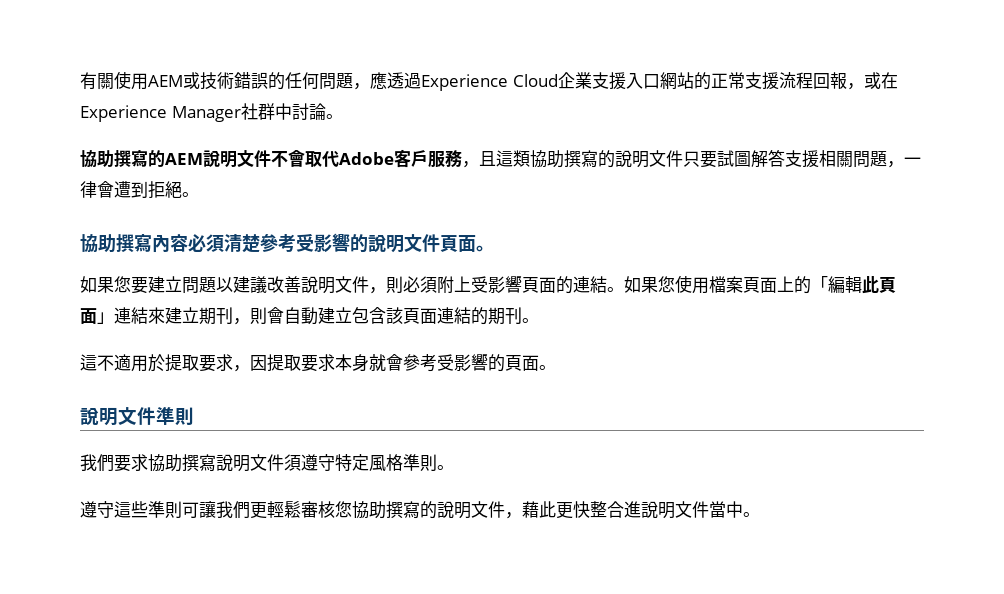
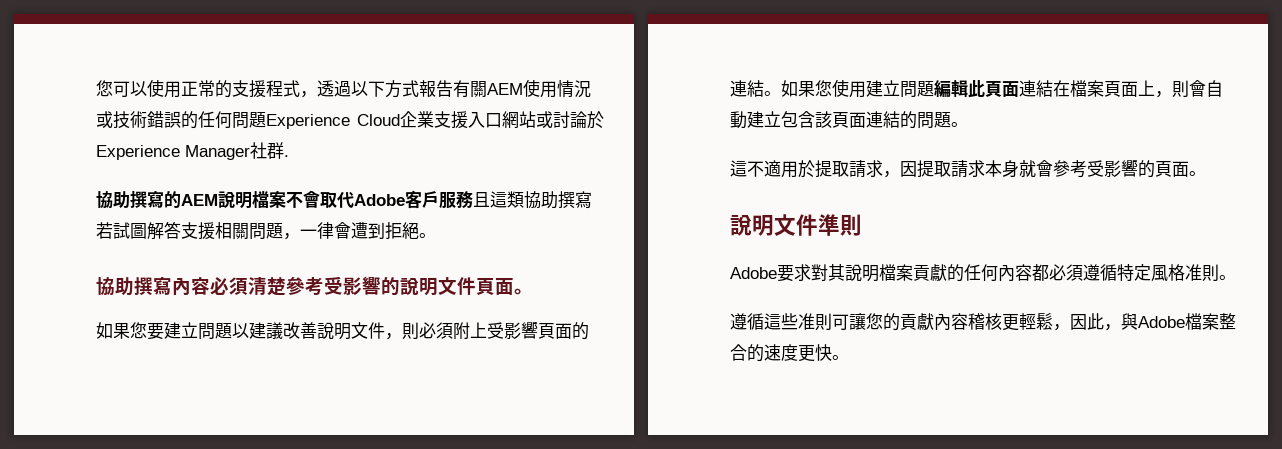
- 有關使用AEM或技術錯誤的任何問題，應透過Experience Cloud企業支援入口網站的正常支援流程回報，或在Experience Manager社群中討論。
+ 您可以使用正常的支援程式，透過以下方式報告有關AEM使用情況或技術錯誤的任何問題Experience Cloud企業支援入口網站或討論於Experience Manager社群.
- 協助撰寫的AEM說明文件不會取代Adobe客戶服務，且這類協助撰寫的說明文件只要試圖解答支援相關問題，一律會遭到拒絕。
+ 協助撰寫的AEM說明檔案不會取代Adobe客戶服務且這類協助撰寫若試圖解答支援相關問題，一律會遭到拒絕。
- 如果您使用檔案頁面上的「編輯此頁面」連結來建立期刊，則會自動建立包含該頁面連結的期刊。
+ 如果您使用建立問題編輯此頁面連結在檔案頁面上，則會自動建立包含該頁面連結的問題。
- 這不適用於提取要求，因提取要求本身就會參考受影響的頁面。
+ 這不適用於提取請求，因提取請求本身就會參考受影響的頁面。
- 我們要求協助撰寫說明文件須遵守特定風格準則。
+ Adobe要求對其說明檔案貢獻的任何內容都必須遵循特定風格准則。
- 遵守這些準則可讓我們更輕鬆審核您協助撰寫的說明文件，藉此更快整合進說明文件當中。
+ 遵循這些准則可讓您的貢獻內容稽核更輕鬆，因此，與Adobe檔案整合的速度更快。

